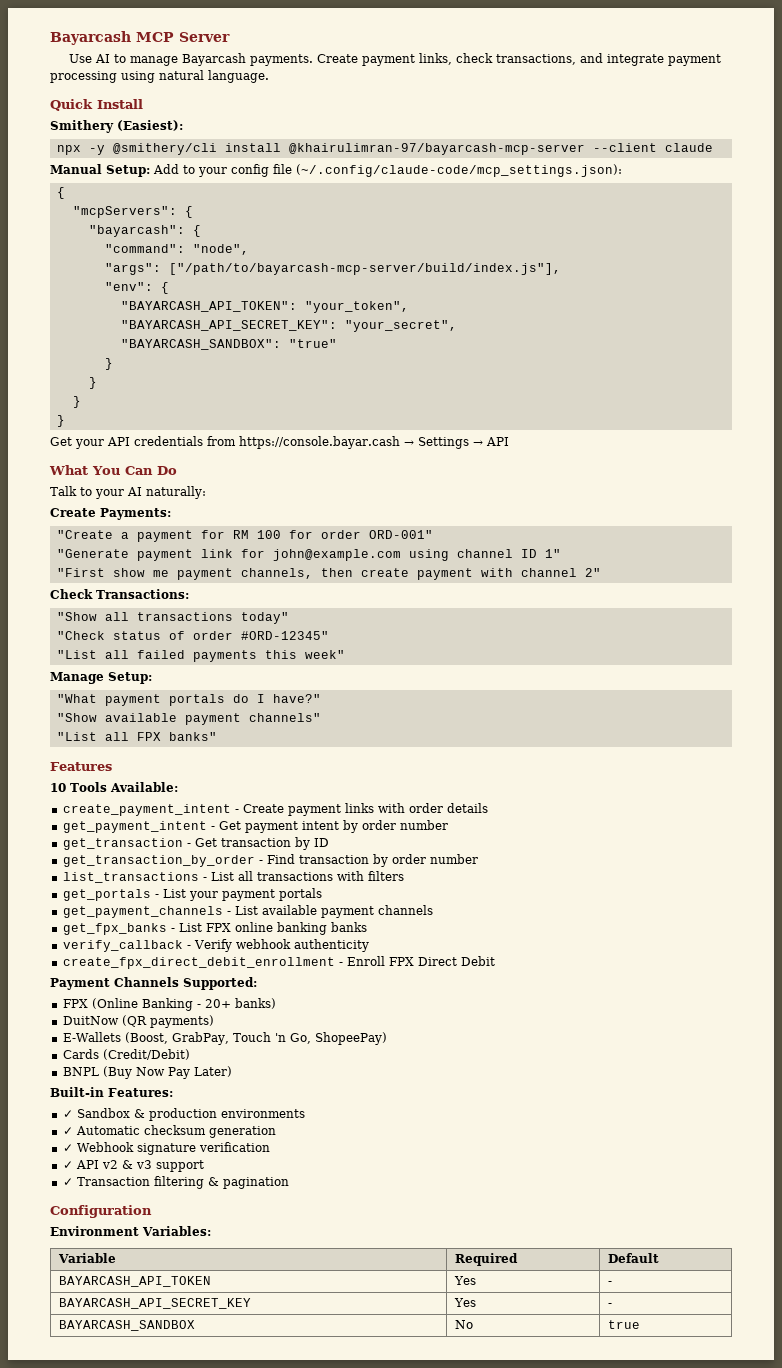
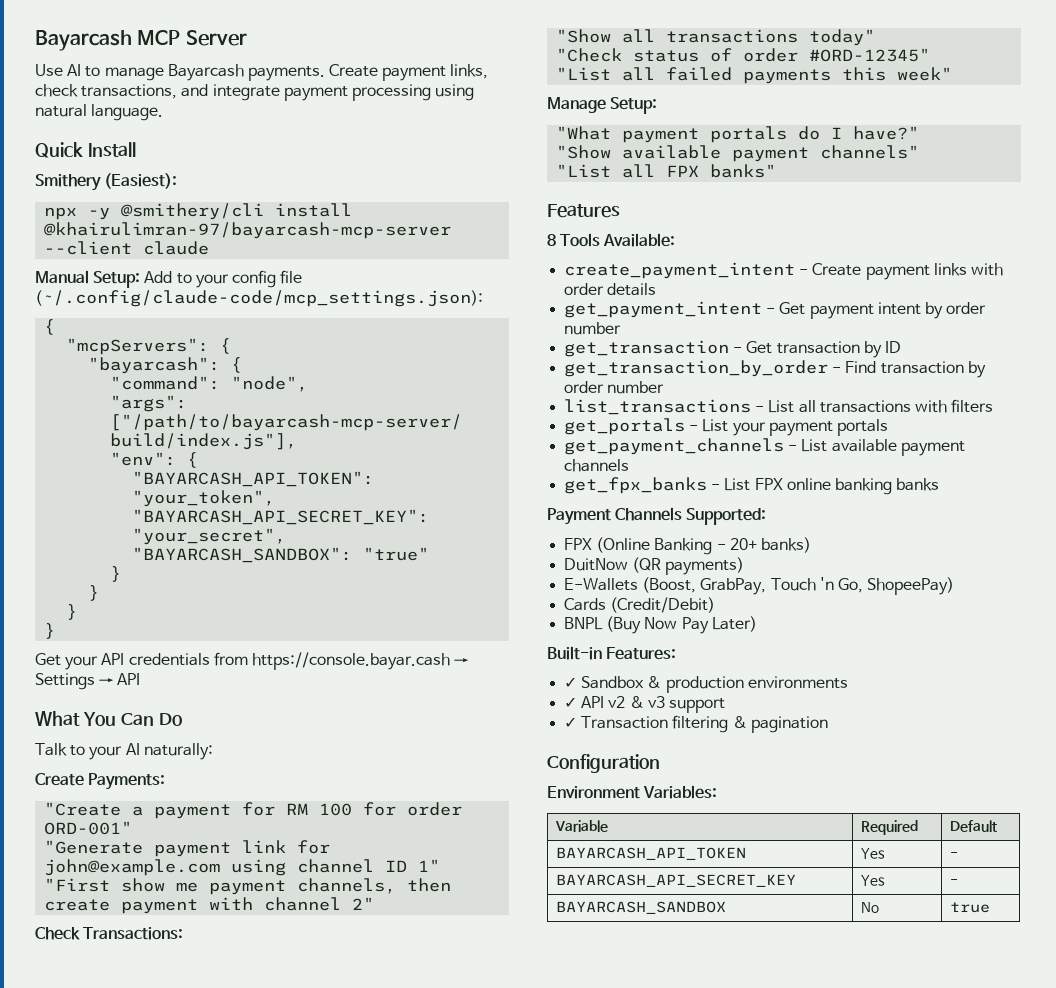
- 10 Tools Available:
+ 8 Tools Available:
- verify_callback - Verify webhook authenticity
- create_fpx_direct_debit_enrollment - Enroll FPX Direct Debit
- ✓ Automatic checksum generation
- ✓ Webhook signature verification

